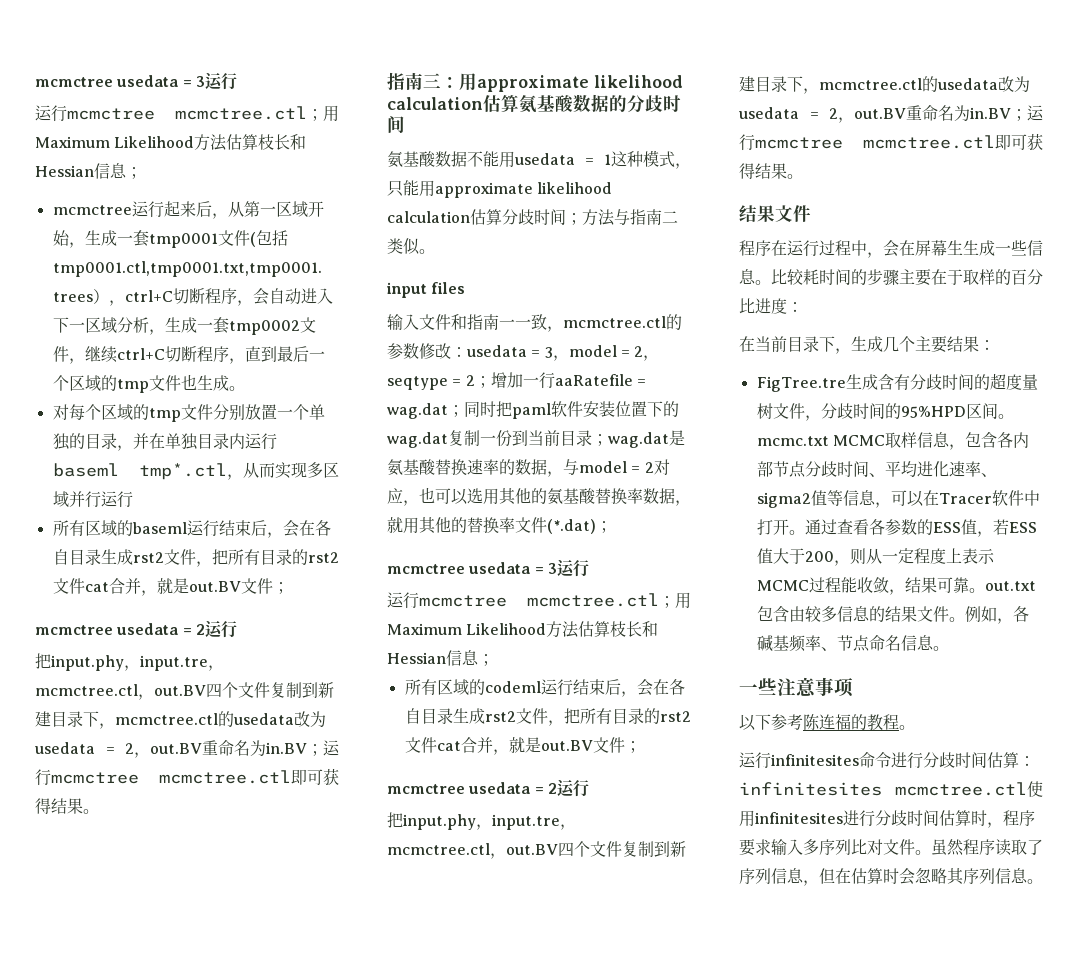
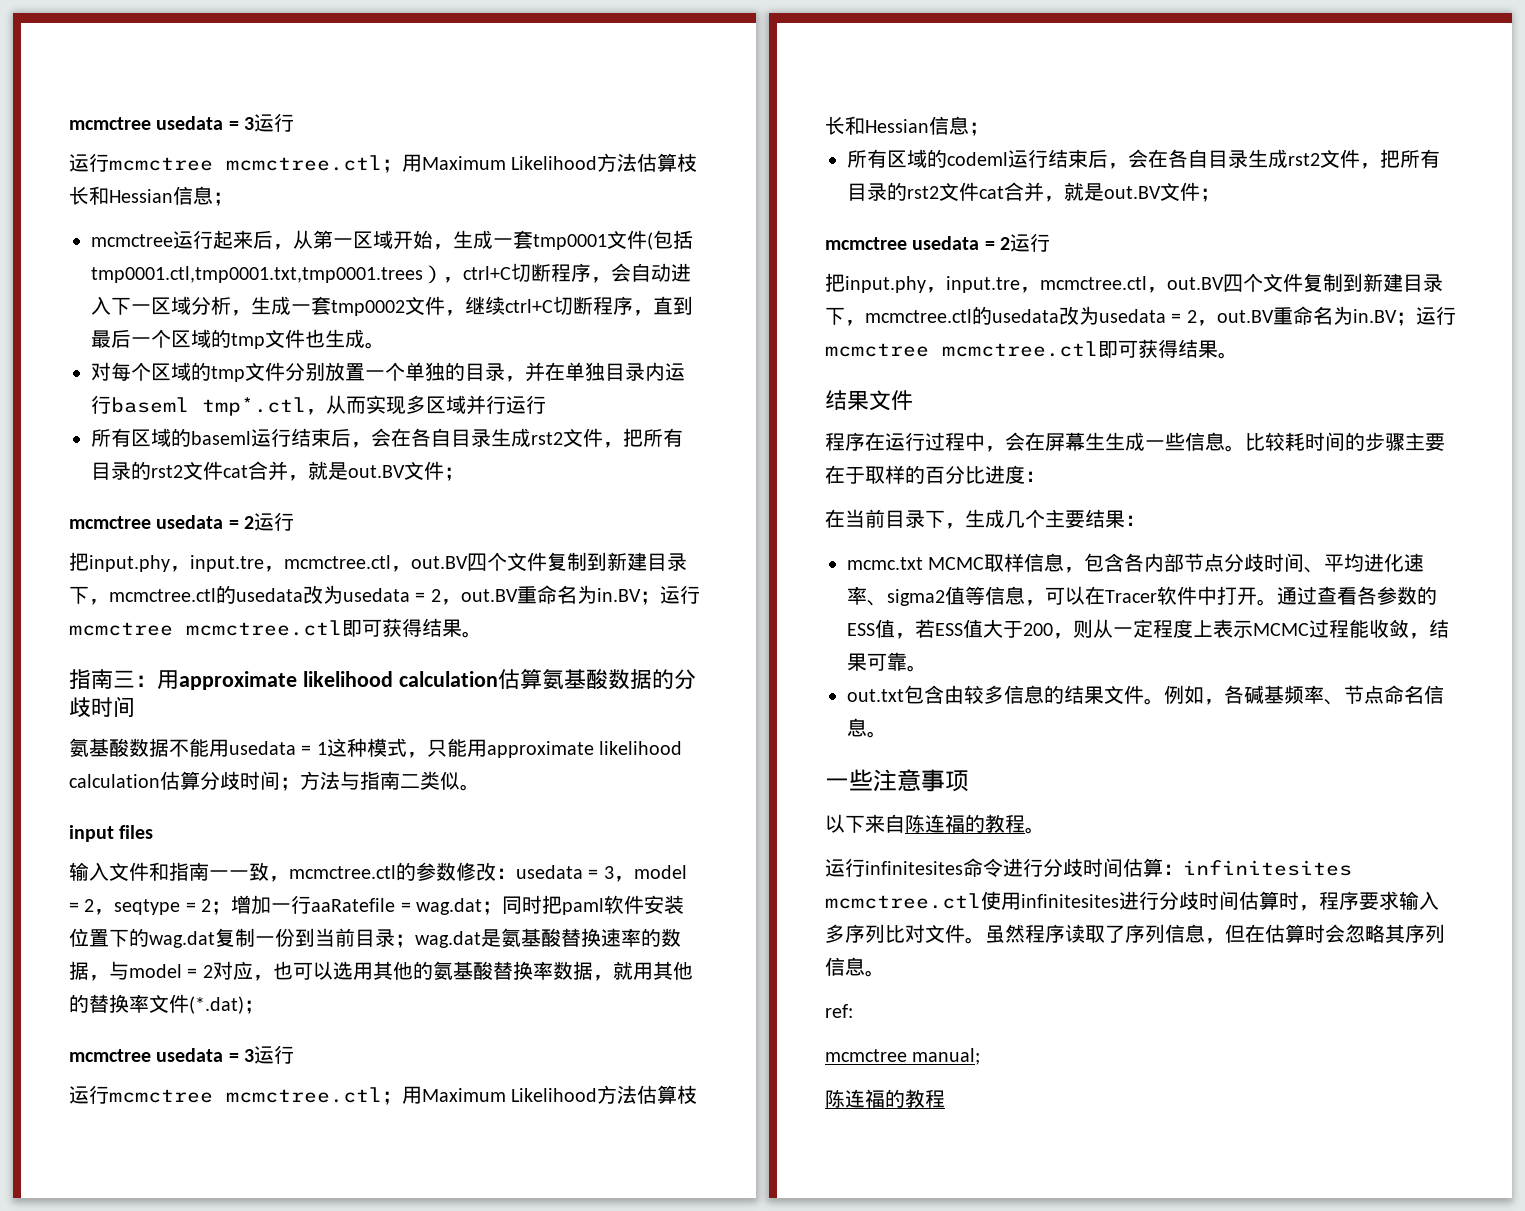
- FigTree.tre生成含有分歧时间的超度量树文件，分歧时间的95%HPD区间。mcmc.txt MCMC取样信息，包含各内部节点分歧时间、平均进化速率、sigma2值等信息，可以在Tracer软件中打开。
+ mcmc.txt MCMC取样信息，包含各内部节点分歧时间、平均进化速率、sigma2值等信息，可以在Tracer软件中打开。
- 通过查看各参数的ESS值，若ESS值大于200，则从一定程度上表示MCMC过程能收敛，结果可靠。out.txt包含由较多信息的结果文件。
+ 通过查看各参数的ESS值，若ESS值大于200，则从一定程度上表示MCMC过程能收敛，结果可靠。
+ out.txt包含由较多信息的结果文件。
- 以下参考陈连福的教程。
+ 以下来自陈连福的教程。
+ ref:
+ mcmctree manual;
+ 陈连福的教程

